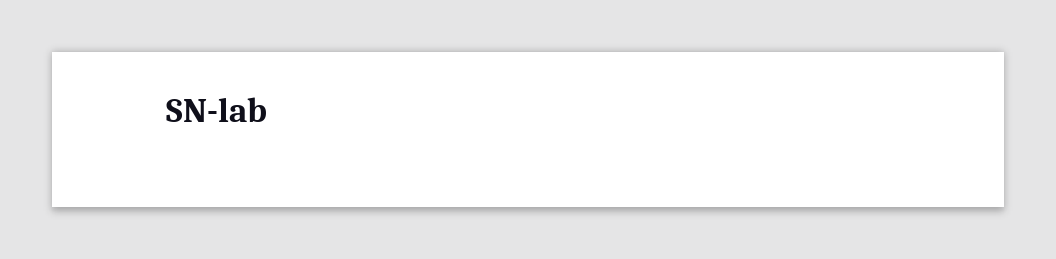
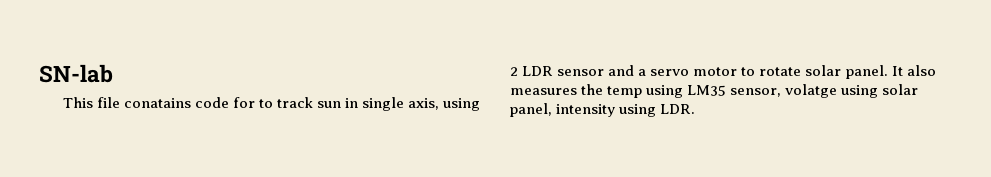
+ This file conatains code for to track sun in single axis, using 2 LDR sensor and a servo motor to rotate solar panel. It also measures the temp using LM35 sensor, volatge using solar panel, intensity using LDR.

